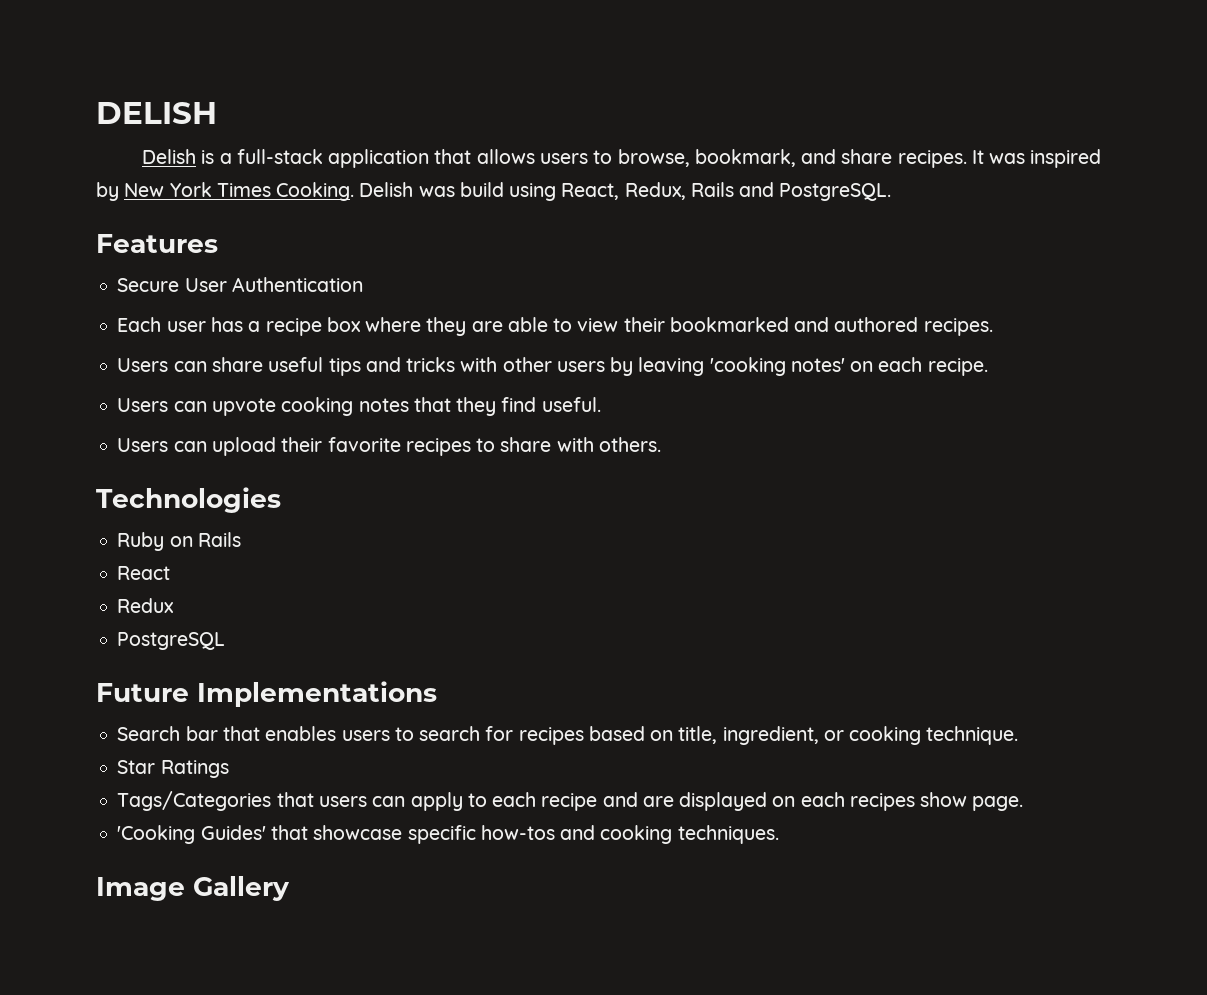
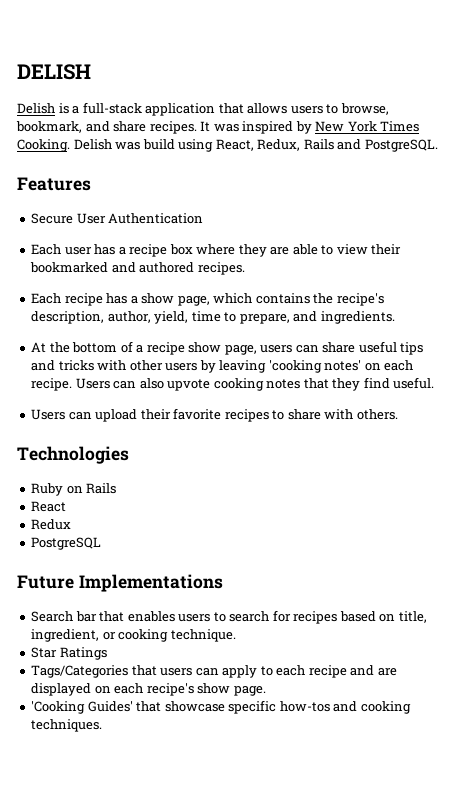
- Users can share useful tips and tricks with other users by leaving 'cooking notes' on each recipe.
- Users can upvote cooking notes that they find useful.
+ Each recipe has a show page, which contains the recipe's description, author, yield, time to prepare, and ingredients.
+ At the bottom of a recipe show page, users can share useful tips and tricks with other users by leaving 'cooking notes' on each recipe. Users can also upvote cooking notes that they find useful.
- Tags/Categories that users can apply to each recipe and are displayed on each recipes show page.
+ Tags/Categories that users can apply to each recipe and are displayed on each recipe's show page.
- Image Gallery

